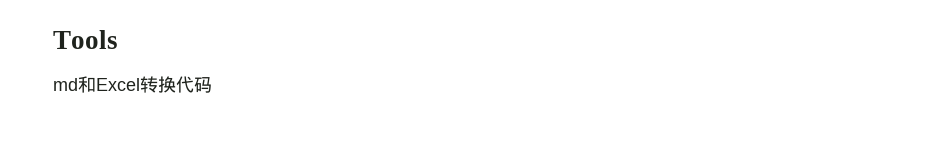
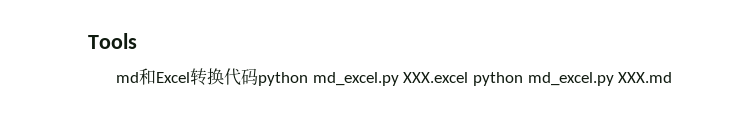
- md和Excel转换代码
+ md和Excel转换代码python md_excel.py XXX.excel python md_excel.py XXX.md

